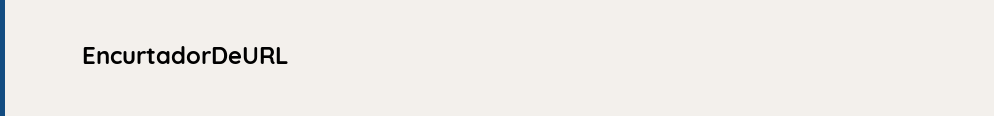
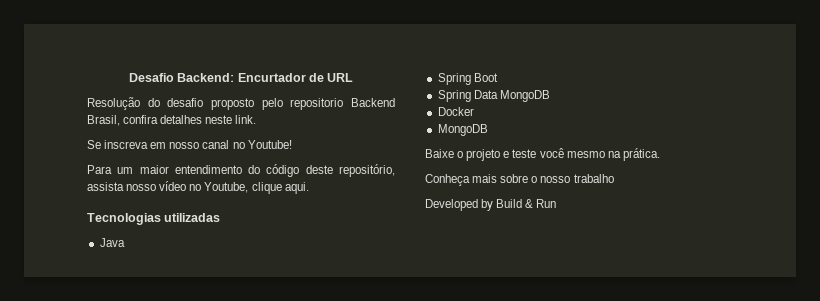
- EncurtadorDeURL
+ Desafio Backend: Encurtador de URL
+ Resolução do desafio proposto pelo repositorio Backend Brasil, confira detalhes neste link.
+ Se inscreva em nosso canal no Youtube!
+ Para um maior entendimento do código deste repositório, assista nosso vídeo no Youtube, clique aqui.
+ Tecnologias utilizadas
+ Java
+ Spring Boot
+ Spring Data MongoDB
+ Docker
+ MongoDB
+ Baixe o projeto e teste você mesmo na prática.
+ Conheça mais sobre o nosso trabalho
+ Developed by Build & Run

